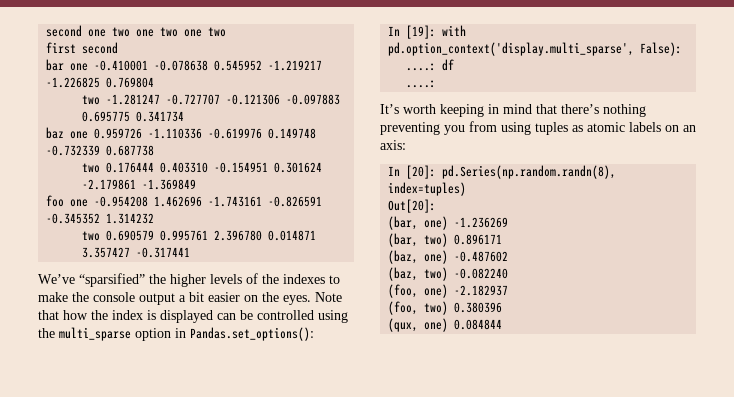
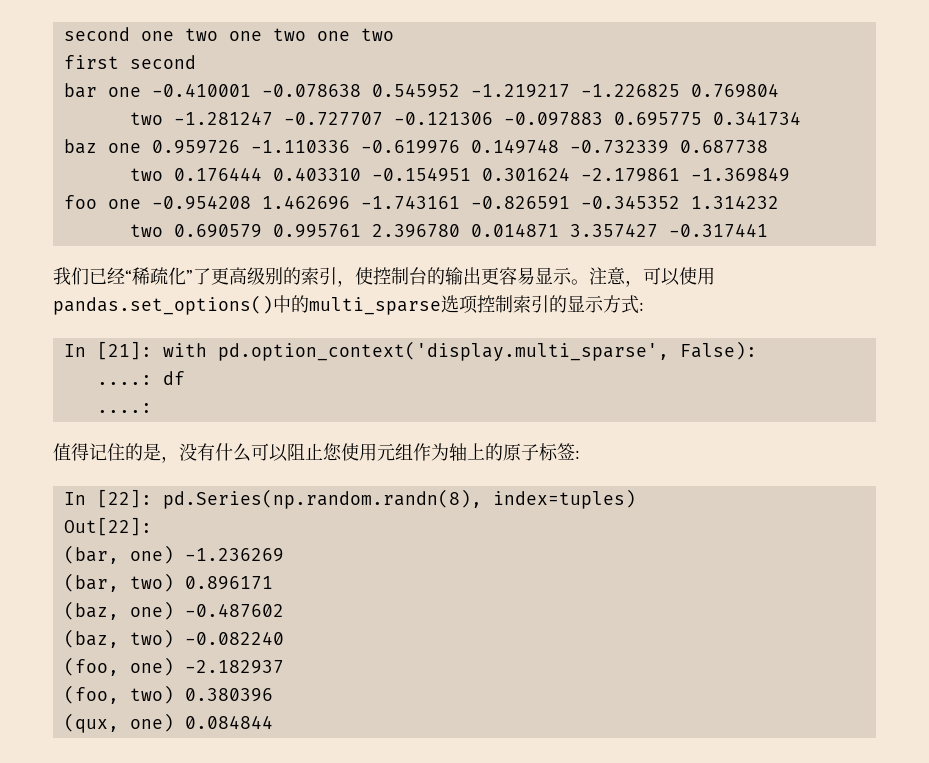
- We’ve “sparsified” the higher levels of the indexes to make the console output a bit easier on the eyes. Note that how the index is displayed can be controlled using the multi_sparse option in Pandas.set_options():
- In [19]: with pd.option_context('display.multi_sparse', False):
+ 我们已经“稀疏化”了更高级别的索引，使控制台的输出更容易显示。注意，可以使用pandas.set_options()中的multi_sparse选项控制索引的显示方式:
+ In [21]: with pd.option_context('display.multi_sparse', False):
- It’s worth keeping in mind that there’s nothing preventing you from using tuples as atomic labels on an axis:
- In [20]: pd.Series(np.random.randn(8), index=tuples)
+ 值得记住的是，没有什么可以阻止您使用元组作为轴上的原子标签:
+ In [22]: pd.Series(np.random.randn(8), index=tuples)
- Out[20]:
+ Out[22]:

